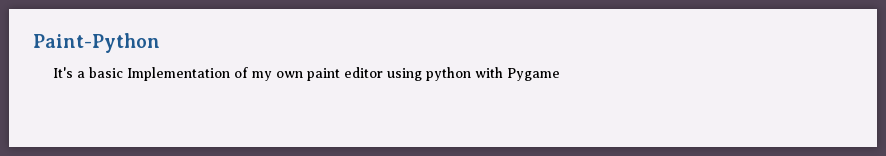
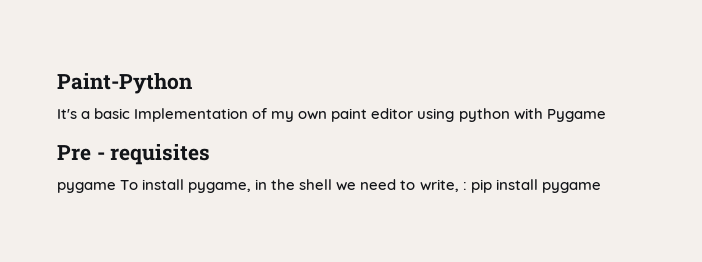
+ Pre - requisites
+ pygame To install pygame, in the shell we need to write, : pip install pygame

